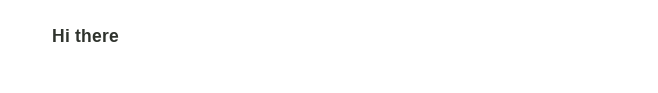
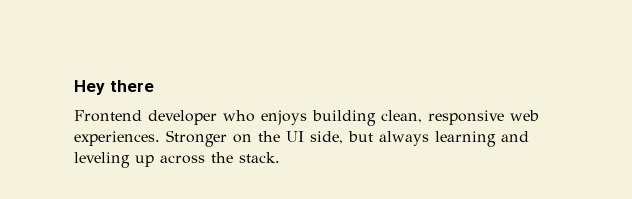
- Hi there
+ Hey there
+ Frontend developer who enjoys building clean, responsive web experiences. Stronger on the UI side, but always learning and leveling up across the stack.

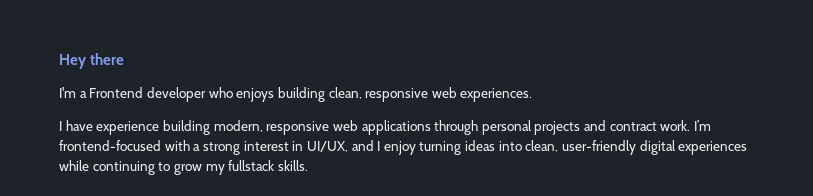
- Frontend developer who enjoys building clean, responsive web experiences. Stronger on the UI side, but always learning and leveling up across the stack.
+ I'm a Frontend developer who enjoys building clean, responsive web experiences.
+ I have experience building modern, responsive web applications through personal projects and contract work. I’m frontend-focused with a strong interest in UI/UX, and I enjoy turning ideas into clean, user-friendly digital experiences while continuing to grow my fullstack skills.

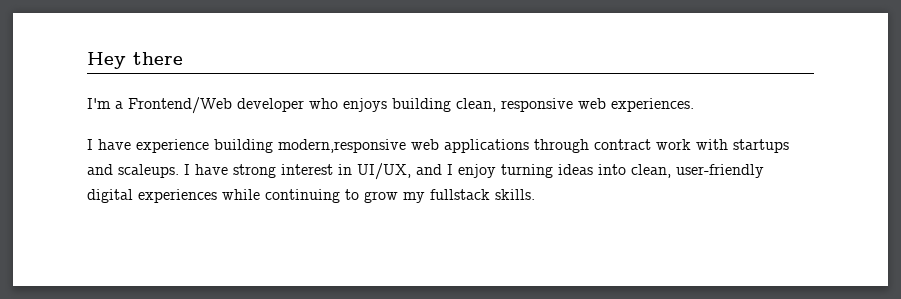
- I'm a Frontend developer who enjoys building clean, responsive web experiences.
+ I'm a Frontend/Web developer who enjoys building clean, responsive web experiences.
- I have experience building modern, responsive web applications through personal projects and contract work. I’m frontend-focused with a strong interest in UI/UX, and I enjoy turning ideas into clean, user-friendly digital experiences while continuing to grow my fullstack skills.
+ I have experience building modern,responsive web applications through contract work with startups and scaleups. I have strong interest in UI/UX, and I enjoy turning ideas into clean, user-friendly digital experiences while continuing to grow my fullstack skills.

